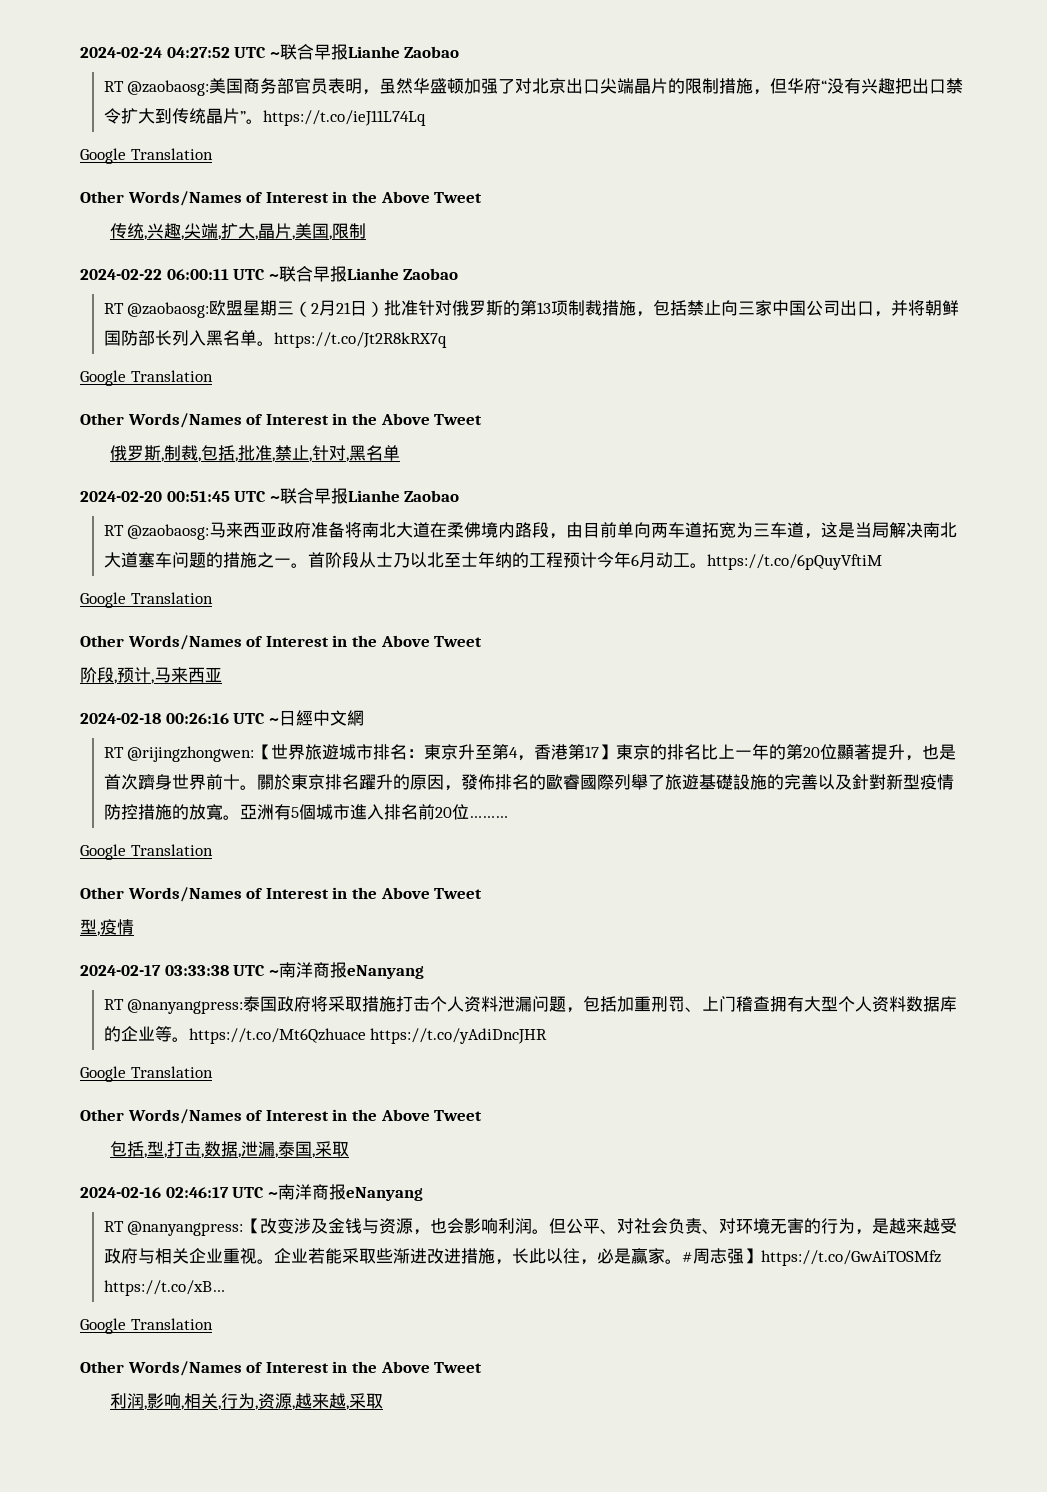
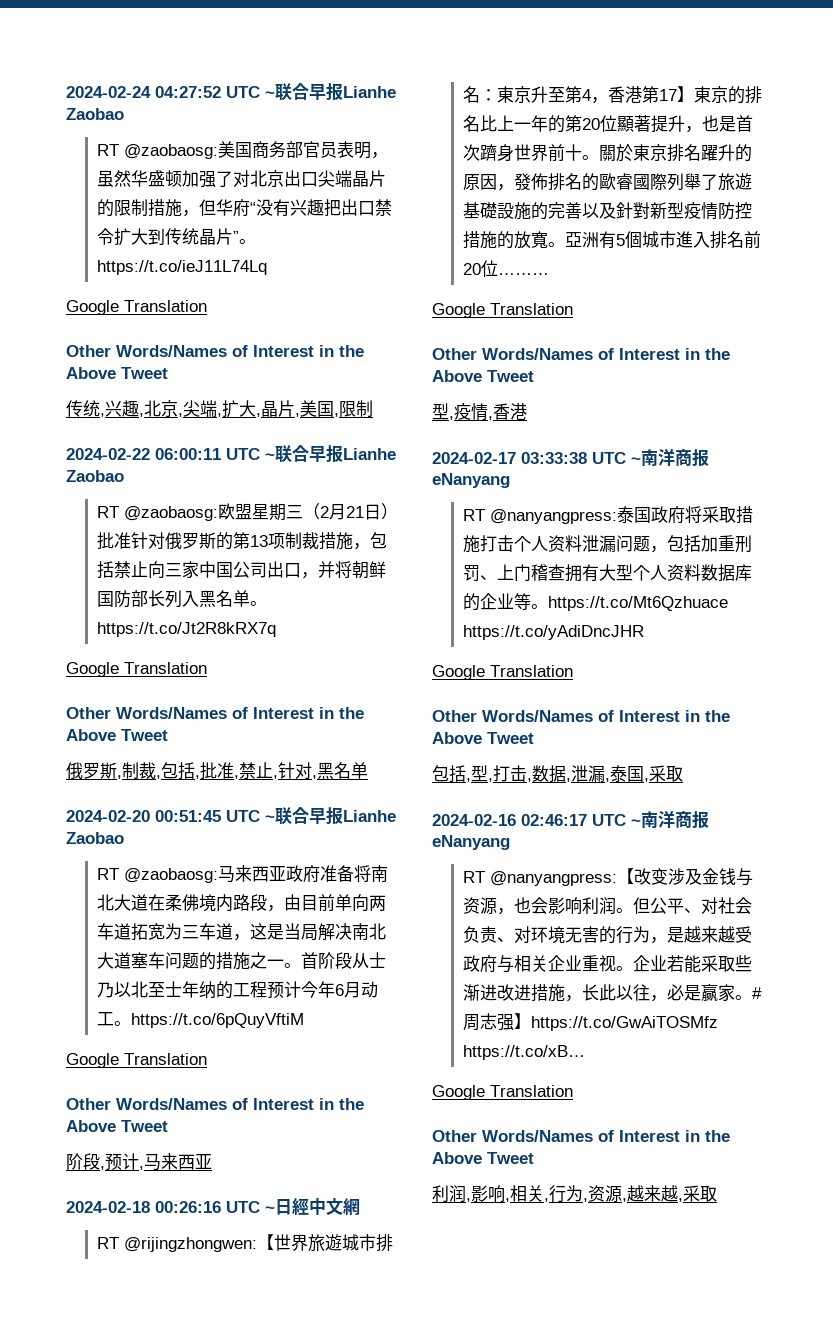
- 传统,兴趣,尖端,扩大,晶片,美国,限制
+ 传统,兴趣,北京,尖端,扩大,晶片,美国,限制
- 型,疫情
+ 型,疫情,香港

